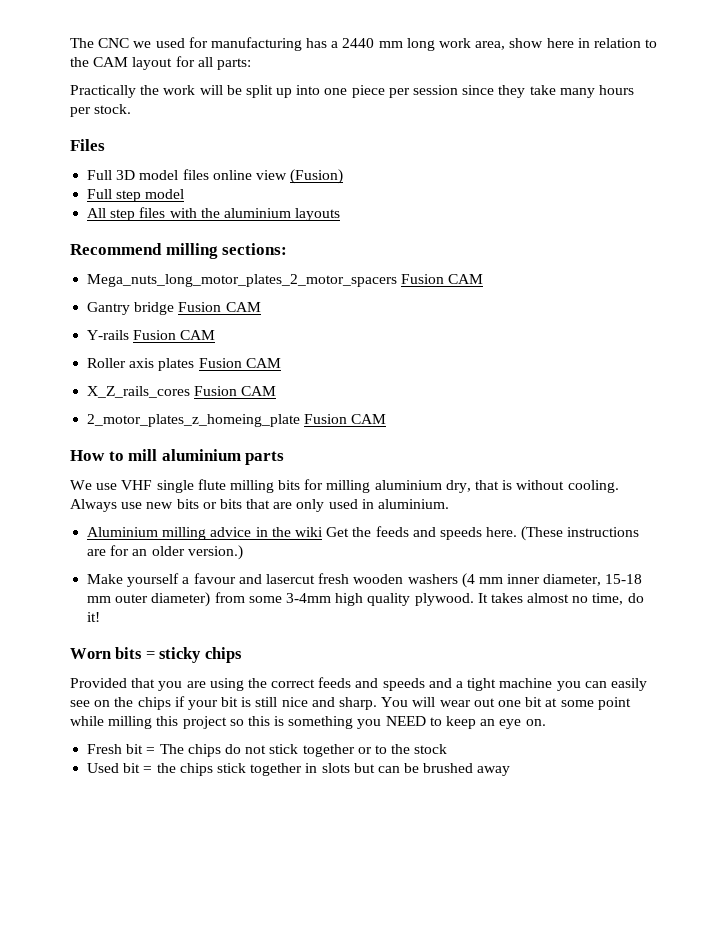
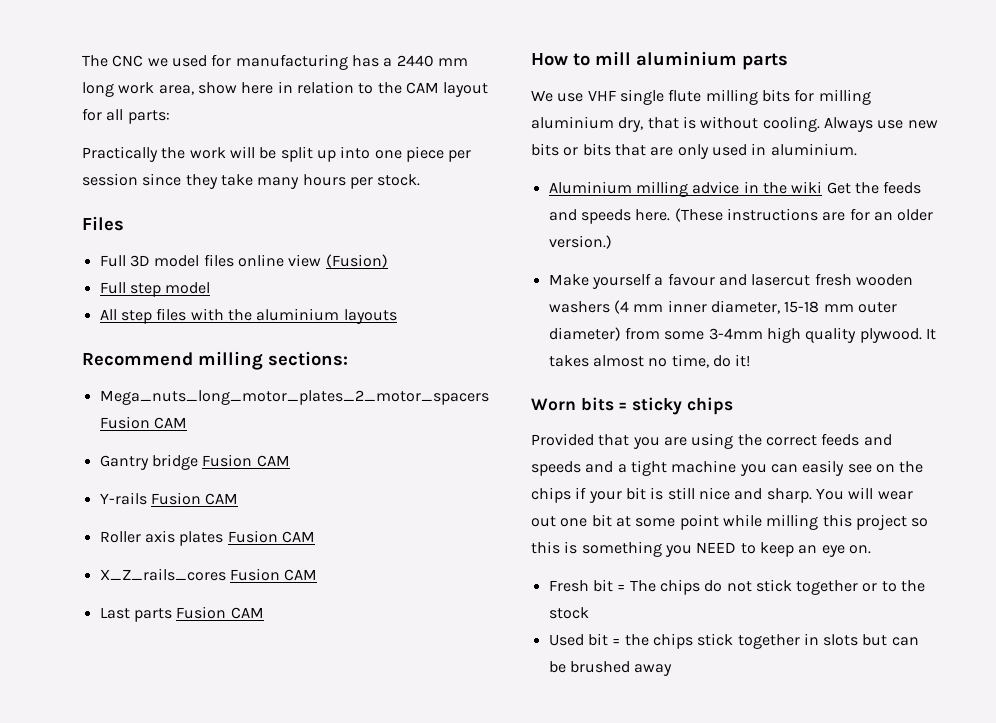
- 2_motor_plates_z_homeing_plate Fusion CAM
+ Last parts Fusion CAM

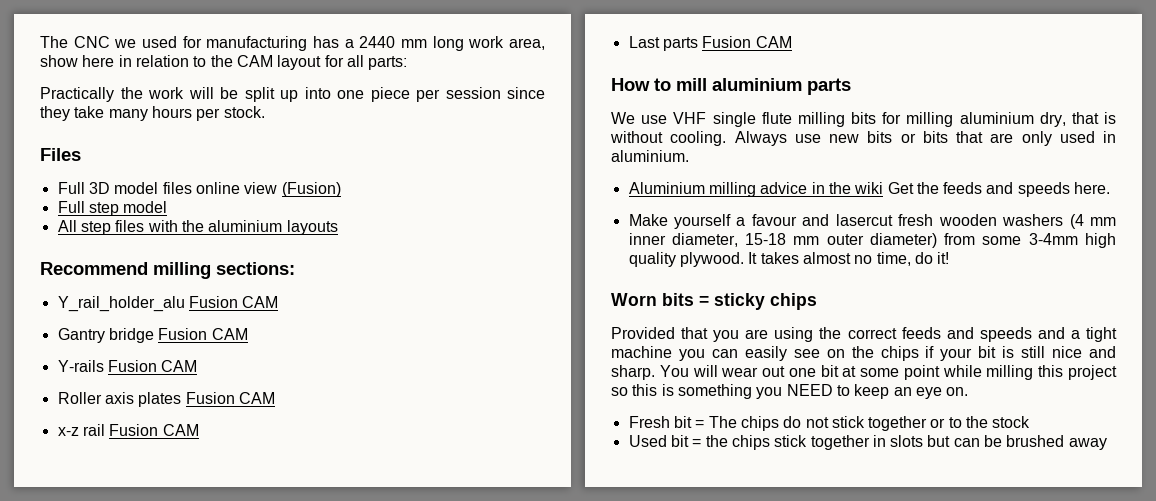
- Mega_nuts_long_motor_plates_2_motor_spacers Fusion CAM
+ Y_rail_holder_alu Fusion CAM
- X_Z_rails_cores Fusion CAM
+ x-z rail Fusion CAM
- (These instructions are for an older version.)

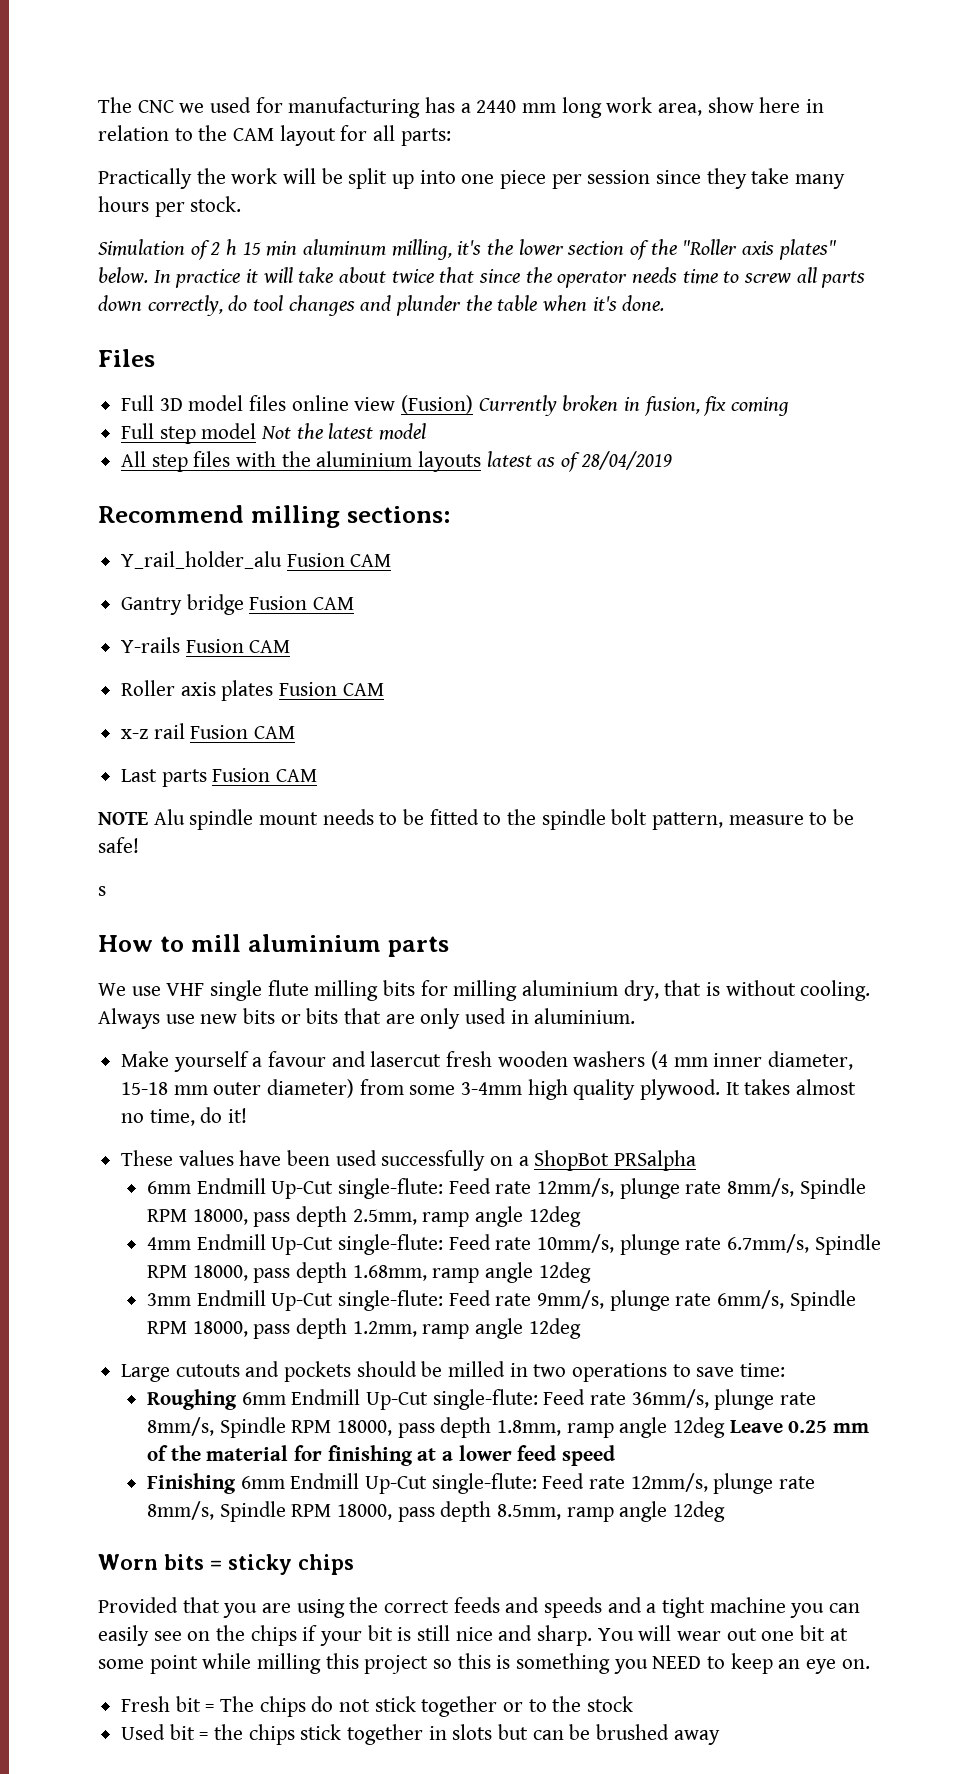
+ Simulation of 2 h 15 min aluminum milling, it's the lower section of the "Roller axis plates" below. In practice it will take about twice that since the operator needs time to screw all parts down correctly, do tool changes and plunder the table when it's done.
- Full 3D model files online view (Fusion)
+ Full 3D model files online view (Fusion) Currently broken in fusion, fix coming
- Full step model
+ Full step model Not the latest model
- All step files with the aluminium layouts
+ All step files with the aluminium layouts latest as of 28/04/2019
+ NOTE Alu spindle mount needs to be fitted to the spindle bolt pattern, measure to be safe!
+ s
- Aluminium milling advice in the wiki Get the feeds and speeds here.
+ These values have been used successfully on a ShopBot PRSalpha
+ 6mm Endmill Up-Cut single-flute: Feed rate 12mm/s, plunge rate 8mm/s, Spindle RPM 18000, pass depth 2.5mm, ramp angle 12deg
+ 4mm Endmill Up-Cut single-flute: Feed rate 10mm/s, plunge rate 6.7mm/s, Spindle RPM 18000, pass depth 1.68mm, ramp angle 12deg
+ 3mm Endmill Up-Cut single-flute: Feed rate 9mm/s, plunge rate 6mm/s, Spindle RPM 18000, pass depth 1.2mm, ramp angle 12deg
+ Large cutouts and pockets should be milled in two operations to save time:
+ Roughing 6mm Endmill Up-Cut single-flute: Feed rate 36mm/s, plunge rate 8mm/s, Spindle RPM 18000, pass depth 1.8mm, ramp angle 12deg Leave 0.25 mm of the material for finishing at a lower feed speed
+ Finishing 6mm Endmill Up-Cut single-flute: Feed rate 12mm/s, plunge rate 8mm/s, Spindle RPM 18000, pass depth 8.5mm, ramp angle 12deg

